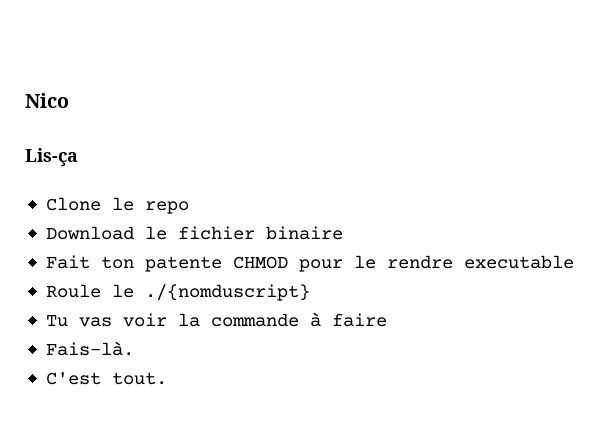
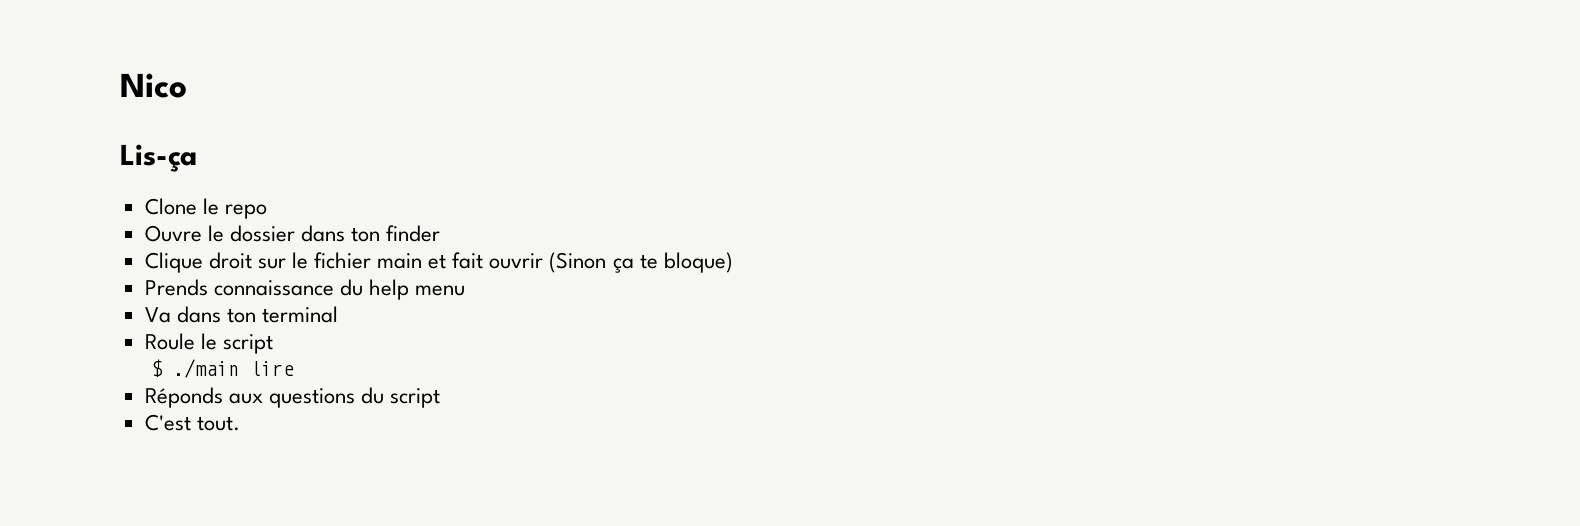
- Download le fichier binaire
- Fait ton patente CHMOD pour le rendre executable
- Roule le ./{nomduscript}
- Tu vas voir la commande à faire
- Fais-là.
+ Ouvre le dossier dans ton finder
+ Clique droit sur le fichier main et fait ouvrir (Sinon ça te bloque)
+ Prends connaissance du help menu
+ Va dans ton terminal
+ Roule le script
+ $ ./main lire
+ Réponds aux questions du script

